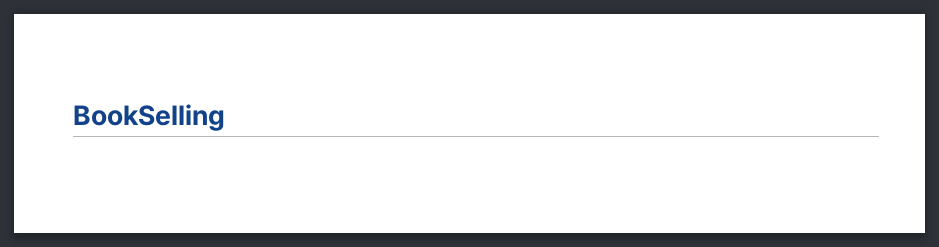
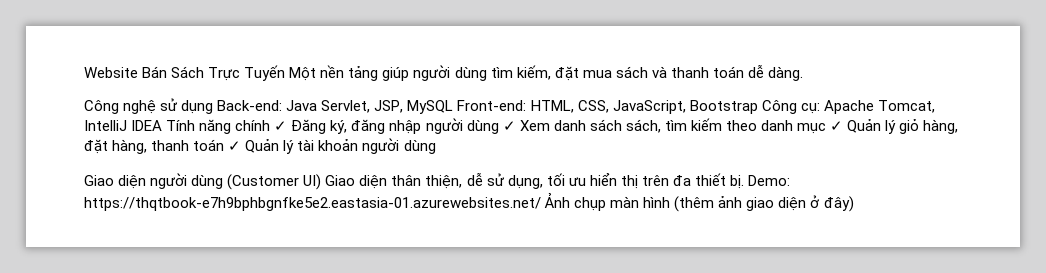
- BookSelling
+ Website Bán Sách Trực Tuyến Một nền tảng giúp người dùng tìm kiếm, đặt mua sách và thanh toán dễ dàng.
+ Công nghệ sử dụng Back-end: Java Servlet, JSP, MySQL Front-end: HTML, CSS, JavaScript, Bootstrap Công cụ: Apache Tomcat, IntelliJ IDEA Tính năng chính ✓ Đăng ký, đăng nhập người dùng ✓ Xem danh sách sách, tìm kiếm theo danh mục ✓ Quản lý giỏ hàng, đặt hàng, thanh toán ✓ Quản lý tài khoản người dùng
+ Giao diện người dùng (Customer UI) Giao diện thân thiện, dễ sử dụng, tối ưu hiển thị trên đa thiết bị. Demo: https://thqtbook-e7h9bphbgnfke5e2.eastasia-01.azurewebsites.net/ Ảnh chụp màn hình (thêm ảnh giao diện ở đây)

